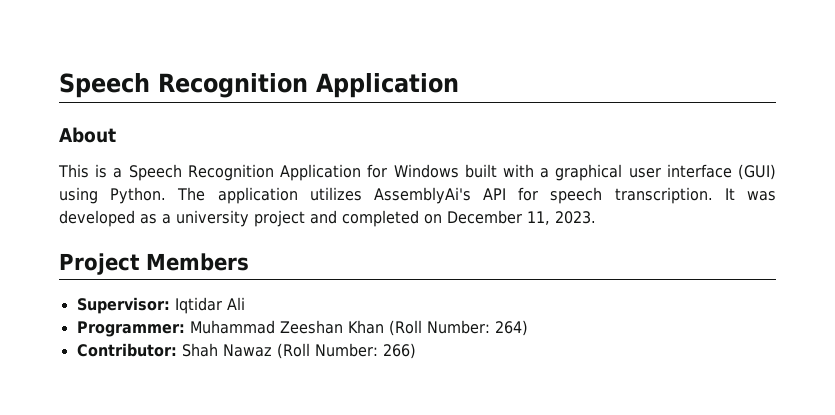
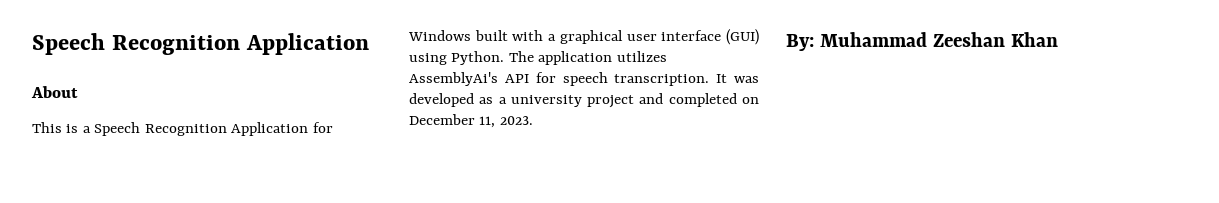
- Project Members
- Supervisor: Iqtidar Ali
- Programmer: Muhammad Zeeshan Khan (Roll Number: 264)
- Contributor: Shah Nawaz (Roll Number: 266)
+ By: Muhammad Zeeshan Khan

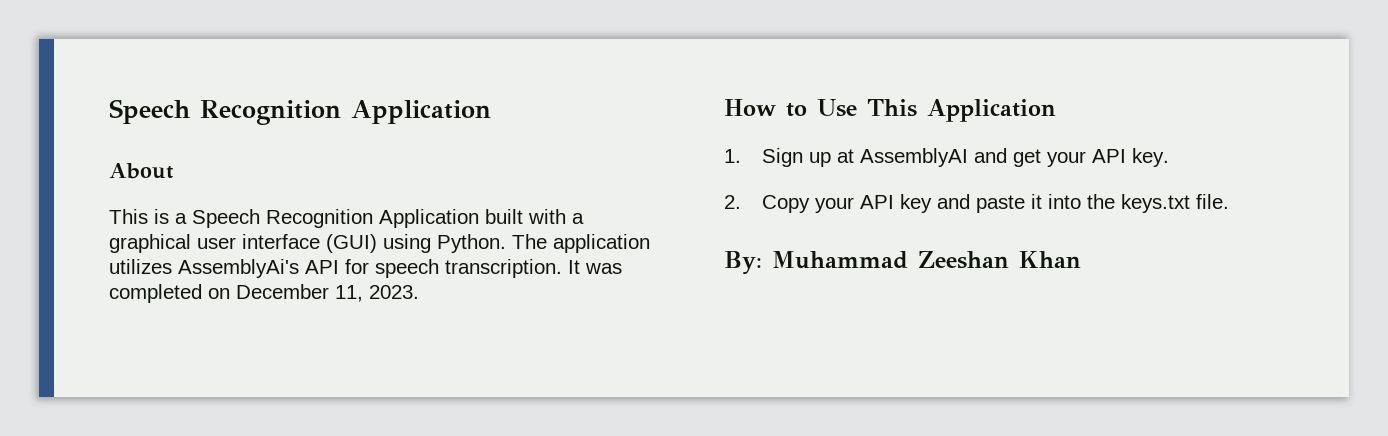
- This is a Speech Recognition Application for Windows built with a graphical user interface (GUI) using Python.
+ This is a Speech Recognition Application built with a graphical user interface (GUI) using Python.
- It was developed as a university project and completed on December 11, 2023.
+ It was completed on December 11, 2023.
+ How to Use This Application
+ 1. Sign up at AssemblyAI and get your API key.
+ 2. Copy your API key and paste it into the keys.txt file.

